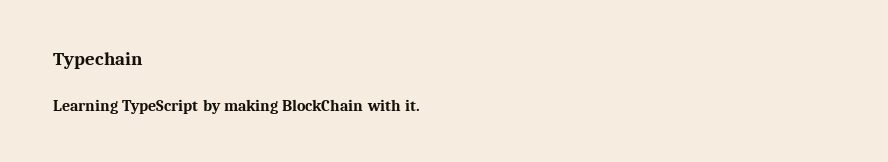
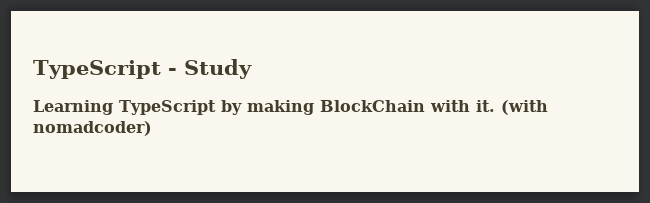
- Typechain
+ TypeScript - Study
+ (with nomadcoder)

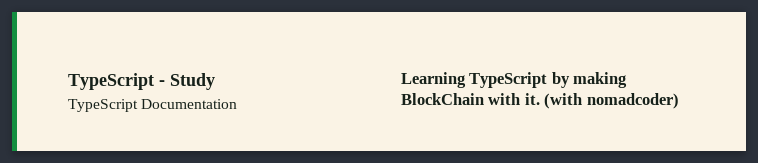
+ TypeScript Documentation

